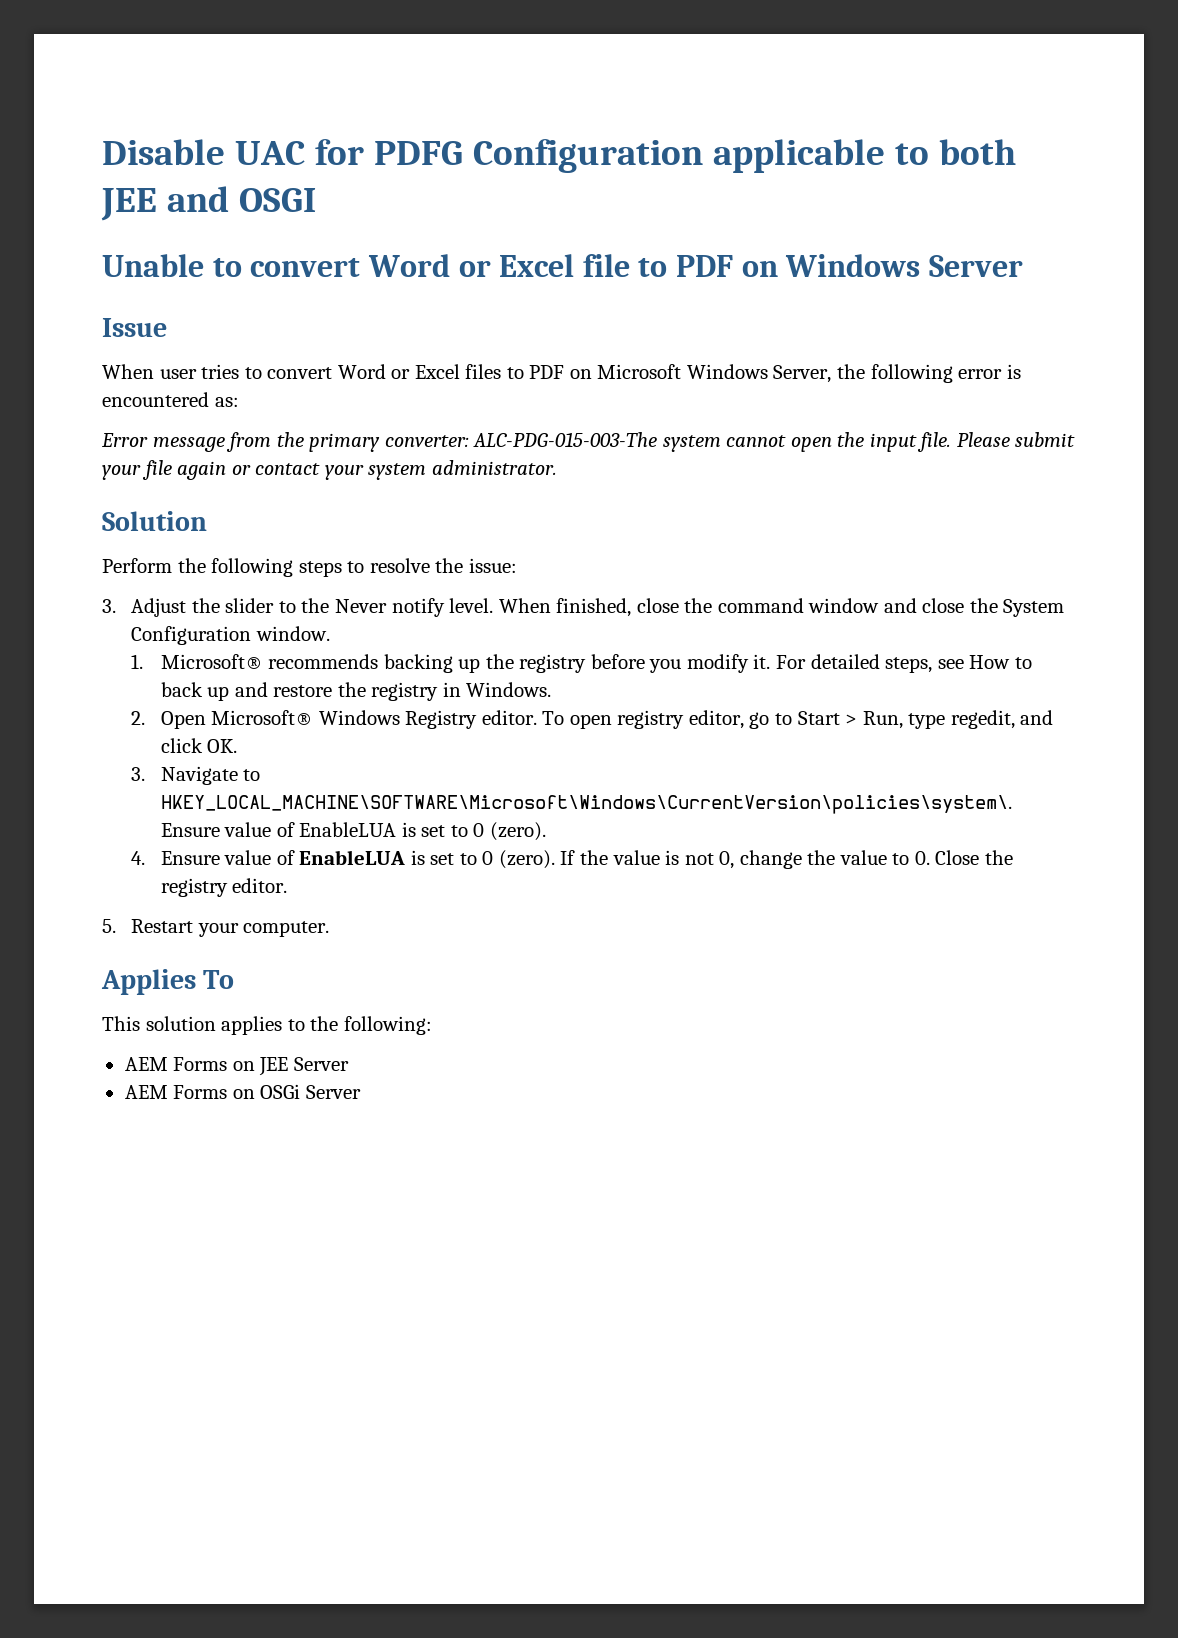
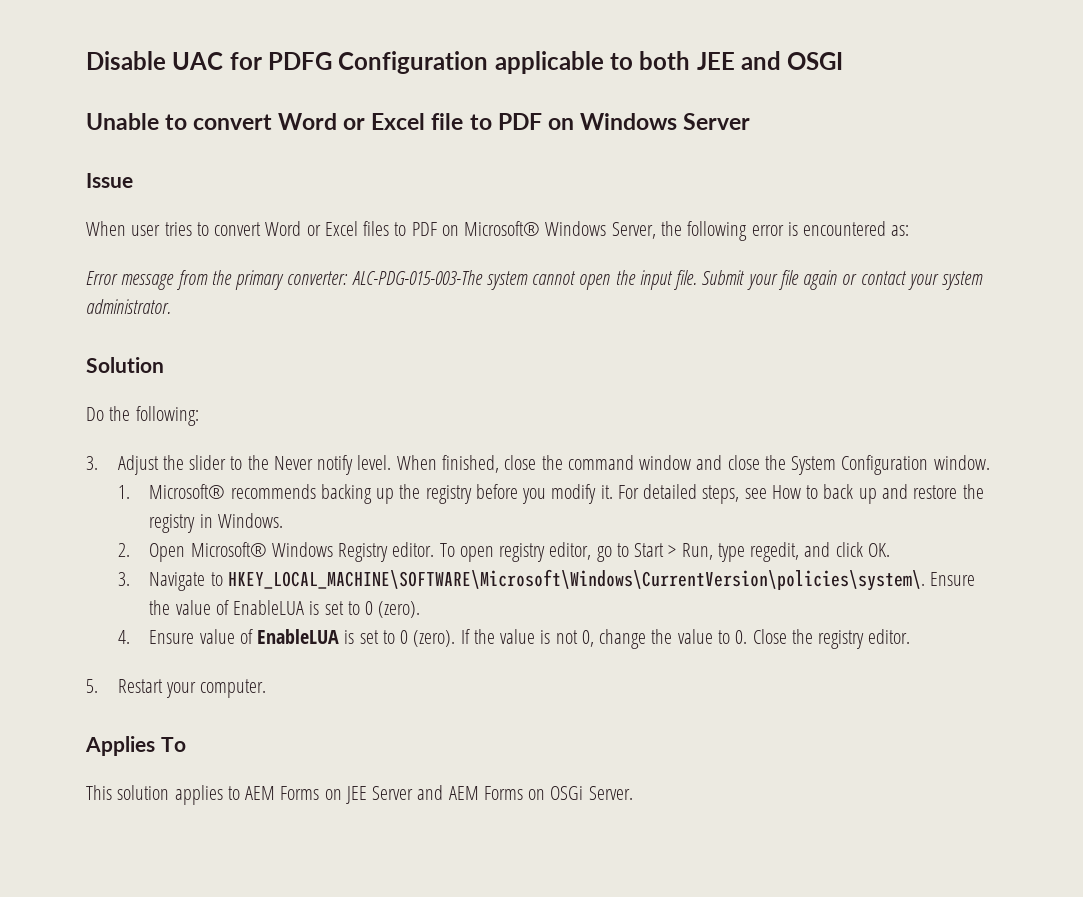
- When user tries to convert Word or Excel files to PDF on Microsoft Windows Server, the following error is encountered as:
+ When user tries to convert Word or Excel files to PDF on Microsoft® Windows Server, the following error is encountered as:
- Please submit your file again or contact your system administrator.
+ Submit your file again or contact your system administrator.
- Perform the following steps to resolve the issue:
+ Do the following:
- 3. Navigate to HKEY_LOCAL_MACHINE\SOFTWARE\Microsoft\Windows\CurrentVersion\policies\system\. Ensure value of EnableLUA is set to 0 (zero).
+ 3. Navigate to HKEY_LOCAL_MACHINE\SOFTWARE\Microsoft\Windows\CurrentVersion\policies\system\. Ensure the value of EnableLUA is set to 0 (zero).
- This solution applies to the following:
- AEM Forms on JEE Server
- AEM Forms on OSGi Server
+ This solution applies to AEM Forms on JEE Server and AEM Forms on OSGi Server.

